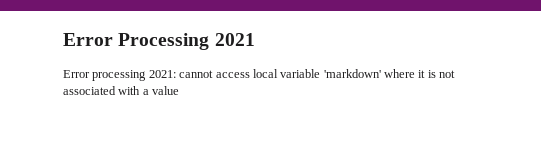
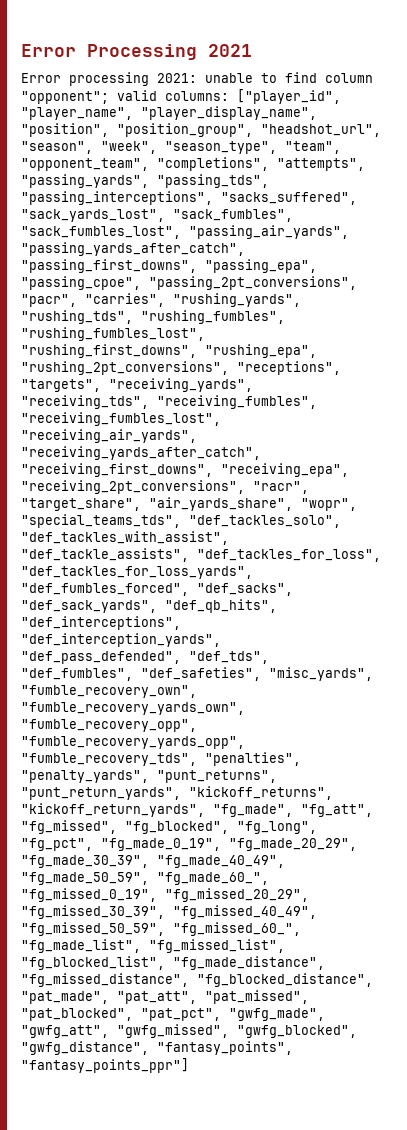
- Error processing 2021: cannot access local variable 'markdown' where it is not associated with a value
+ Error processing 2021: unable to find column "opponent"; valid columns: ["player_id", "player_name", "player_display_name", "position", "position_group", "headshot_url", "season", "week", "season_type", "team", "opponent_team", "completions", "attempts", "passing_yards", "passing_tds", "passing_interceptions", "sacks_suffered", "sack_yards_lost", "sack_fumbles", "sack_fumbles_lost", "passing_air_yards", "passing_yards_after_catch", "passing_first_downs", "passing_epa", "passing_cpoe", "passing_2pt_conversions", "pacr", "carries", "rushing_yards", "rushing_tds", "rushing_fumbles", "rushing_fumbles_lost", "rushing_first_downs", "rushing_epa", "rushing_2pt_conversions", "receptions", "targets", "receiving_yards", "receiving_tds", "receiving_fumbles", "receiving_fumbles_lost", "receiving_air_yards", "receiving_yards_after_catch", "receiving_first_downs", "receiving_epa", "receiving_2pt_conversions", "racr", "target_share", "air_yards_share", "wopr", "special_teams_tds", "def_tackles_solo", "def_tackles_with_assist", "def_tackle_assists", "def_tackles_for_loss", "def_tackles_for_loss_yards", "def_fumbles_forced", "def_sacks", "def_sack_yards", "def_qb_hits", "def_interceptions", "def_interception_yards", "def_pass_defended", "def_tds", "def_fumbles", "def_safeties", "misc_yards", "fumble_recovery_own", "fumble_recovery_yards_own", "fumble_recovery_opp", "fumble_recovery_yards_opp", "fumble_recovery_tds", "penalties", "penalty_yards", "punt_returns", "punt_return_yards", "kickoff_returns", "kickoff_return_yards", "fg_made", "fg_att", "fg_missed", "fg_blocked", "fg_long", "fg_pct", "fg_made_0_19", "fg_made_20_29", "fg_made_30_39", "fg_made_40_49", "fg_made_50_59", "fg_made_60_", "fg_missed_0_19", "fg_missed_20_29", "fg_missed_30_39", "fg_missed_40_49", "fg_missed_50_59", "fg_missed_60_", "fg_made_list", "fg_missed_list", "fg_blocked_list", "fg_made_distance", "fg_missed_distance", "fg_blocked_distance", "pat_made", "pat_att", "pat_missed", "pat_blocked", "pat_pct", "gwfg_made", "gwfg_att", "gwfg_missed", "gwfg_blocked", "gwfg_distance", "fantasy_points", "fantasy_points_ppr"]

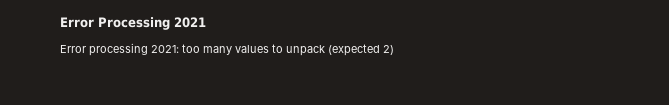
- Error processing 2021: unable to find column "opponent"; valid columns: ["player_id", "player_name", "player_display_name", "position", "position_group", "headshot_url", "season", "week", "season_type", "team", "opponent_team", "completions", "attempts", "passing_yards", "passing_tds", "passing_interceptions", "sacks_suffered", "sack_yards_lost", "sack_fumbles", "sack_fumbles_lost", "passing_air_yards", "passing_yards_after_catch", "passing_first_downs", "passing_epa", "passing_cpoe", "passing_2pt_conversions", "pacr", "carries", "rushing_yards", "rushing_tds", "rushing_fumbles", "rushing_fumbles_lost", "rushing_first_downs", "rushing_epa", "rushing_2pt_conversions", "receptions", "targets", "receiving_yards", "receiving_tds", "receiving_fumbles", "receiving_fumbles_lost", "receiving_air_yards", "receiving_yards_after_catch", "receiving_first_downs", "receiving_epa", "receiving_2pt_conversions", "racr", "target_share", "air_yards_share", "wopr", "special_teams_tds", "def_tackles_solo", "def_tackles_with_assist", "def_tackle_assists", "def_tackles_for_loss", "def_tackles_for_loss_yards", "def_fumbles_forced", "def_sacks", "def_sack_yards", "def_qb_hits", "def_interceptions", "def_interception_yards", "def_pass_defended", "def_tds", "def_fumbles", "def_safeties", "misc_yards", "fumble_recovery_own", "fumble_recovery_yards_own", "fumble_recovery_opp", "fumble_recovery_yards_opp", "fumble_recovery_tds", "penalties", "penalty_yards", "punt_returns", "punt_return_yards", "kickoff_returns", "kickoff_return_yards", "fg_made", "fg_att", "fg_missed", "fg_blocked", "fg_long", "fg_pct", "fg_made_0_19", "fg_made_20_29", "fg_made_30_39", "fg_made_40_49", "fg_made_50_59", "fg_made_60_", "fg_missed_0_19", "fg_missed_20_29", "fg_missed_30_39", "fg_missed_40_49", "fg_missed_50_59", "fg_missed_60_", "fg_made_list", "fg_missed_list", "fg_blocked_list", "fg_made_distance", "fg_missed_distance", "fg_blocked_distance", "pat_made", "pat_att", "pat_missed", "pat_blocked", "pat_pct", "gwfg_made", "gwfg_att", "gwfg_missed", "gwfg_blocked", "gwfg_distance", "fantasy_points", "fantasy_points_ppr"]
+ Error processing 2021: too many values to unpack (expected 2)

